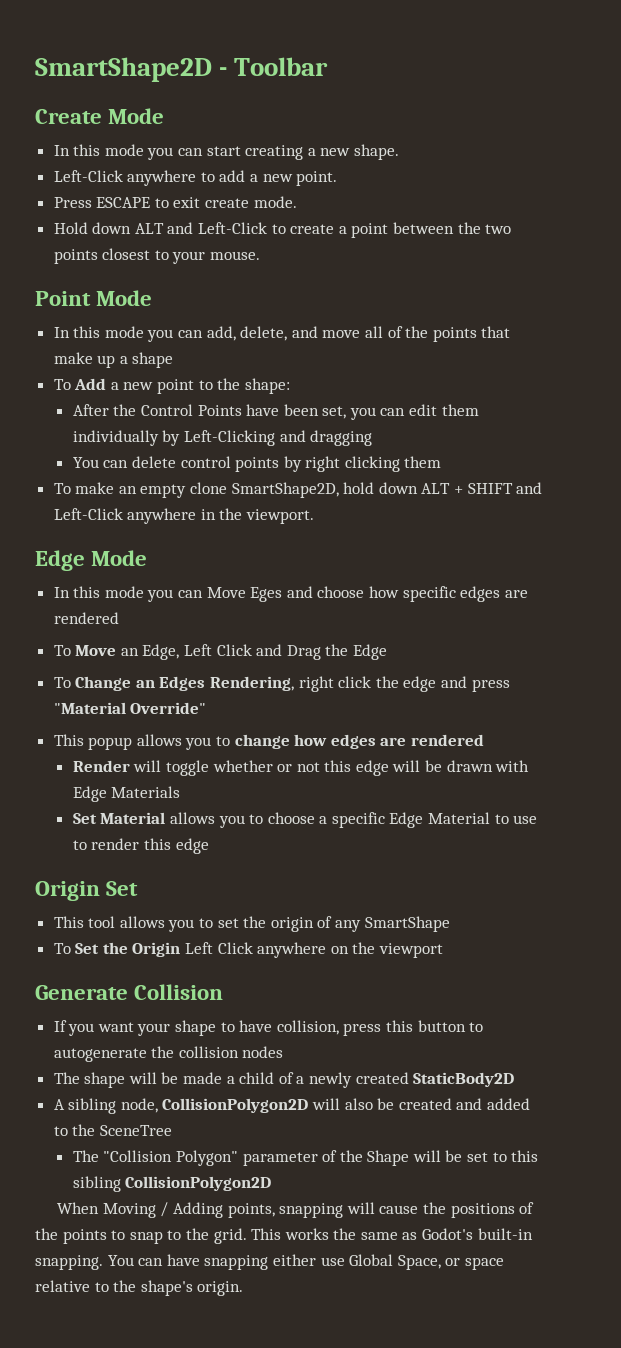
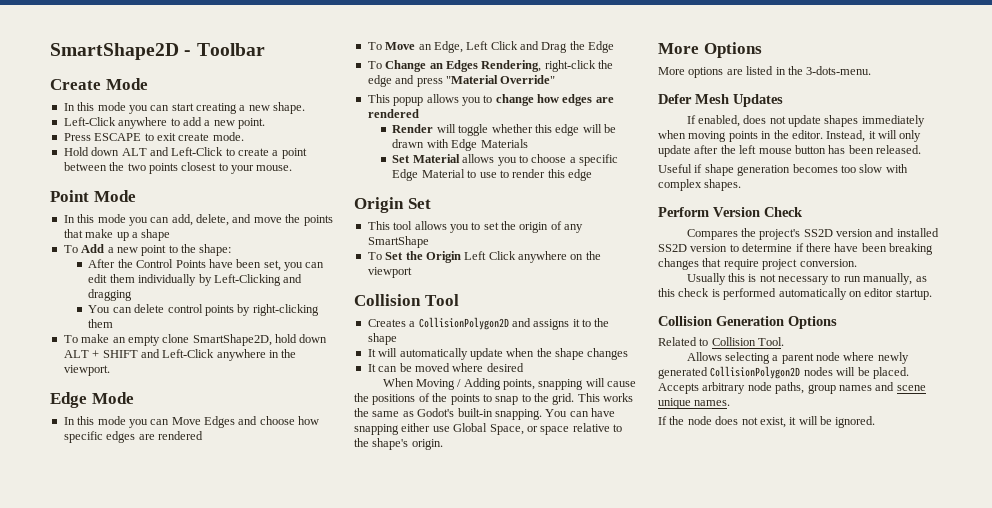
- In this mode you can add, delete, and move all of the points that make up a shape
+ In this mode you can add, delete, and move the points that make up a shape
- You can delete control points by right clicking them
+ You can delete control points by right-clicking them
- In this mode you can Move Eges and choose how specific edges are rendered
+ In this mode you can Move Edges and choose how specific edges are rendered
- To Change an Edges Rendering, right click the edge and press "Material Override"
+ To Change an Edges Rendering, right-click the edge and press "Material Override"
- Render will toggle whether or not this edge will be drawn with Edge Materials
+ Render will toggle whether this edge will be drawn with Edge Materials
- Generate Collision
- If you want your shape to have collision, press this button to autogenerate the collision nodes
- The shape will be made a child of a newly created StaticBody2D
- A sibling node, CollisionPolygon2D will also be created and added to the SceneTree
- The "Collision Polygon" parameter of the Shape will be set to this sibling CollisionPolygon2D
+ Collision Tool
+ Creates a CollisionPolygon2D and assigns it to the shape
+ It will automatically update when the shape changes
+ It can be moved where desired
+ More Options
+ More options are listed in the 3-dots-menu.
+ Defer Mesh Updates
+ If enabled, does not update shapes immediately when moving points in the editor. Instead, it will only update after the left mouse button has been released.
+ Useful if shape generation becomes too slow with complex shapes.
+ Perform Version Check
+ Compares the project's SS2D version and installed SS2D version to determine if there have been breaking changes that require project conversion.
+ Usually this is not necessary to run manually, as this check is performed automatically on editor startup.
+ Collision Generation Options
+ Related to Collision Tool.
+ Allows selecting a parent node where newly generated CollisionPolygon2D nodes will be placed. Accepts arbitrary node paths, group names and scene unique names.
+ If the node does not exist, it will be ignored.

